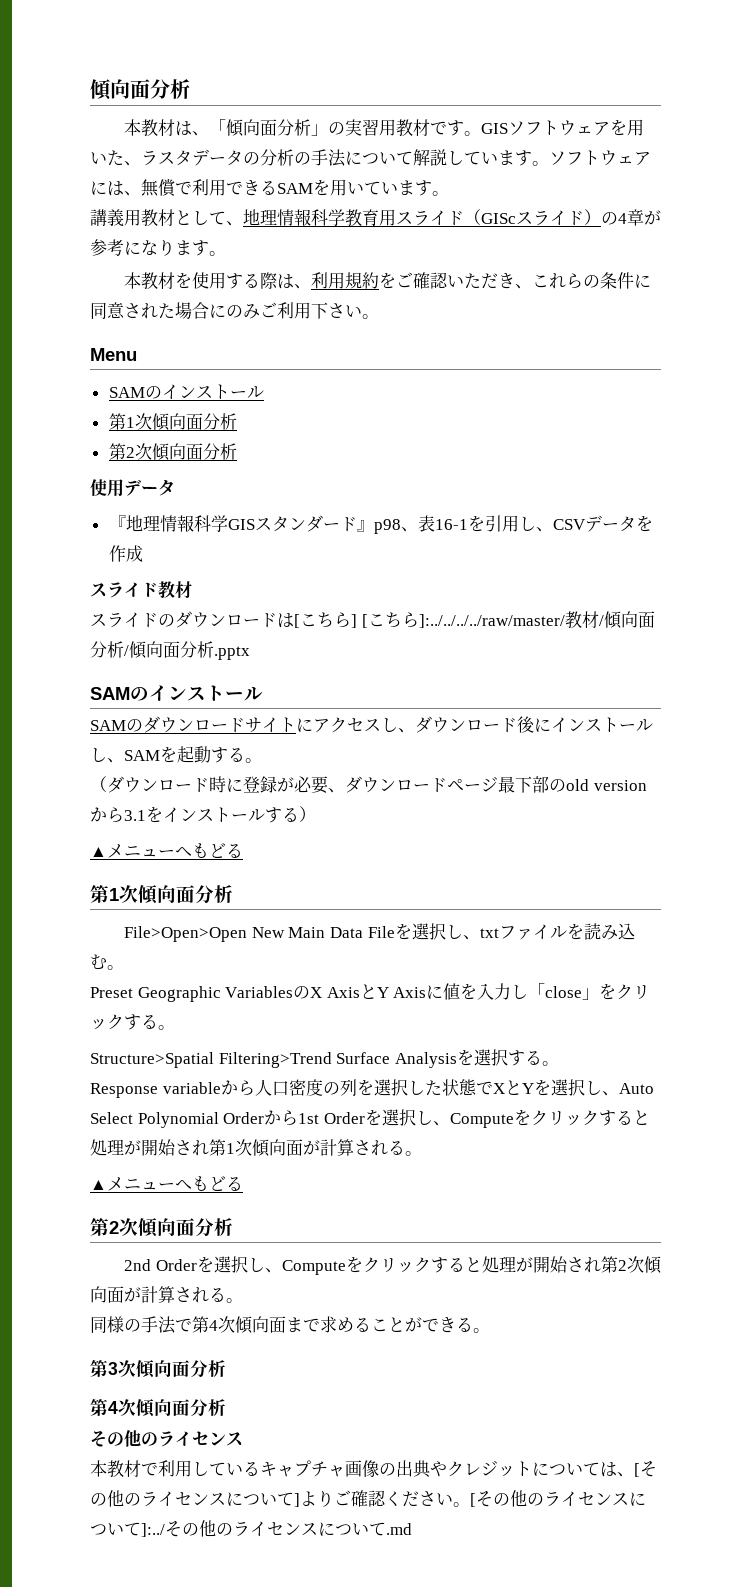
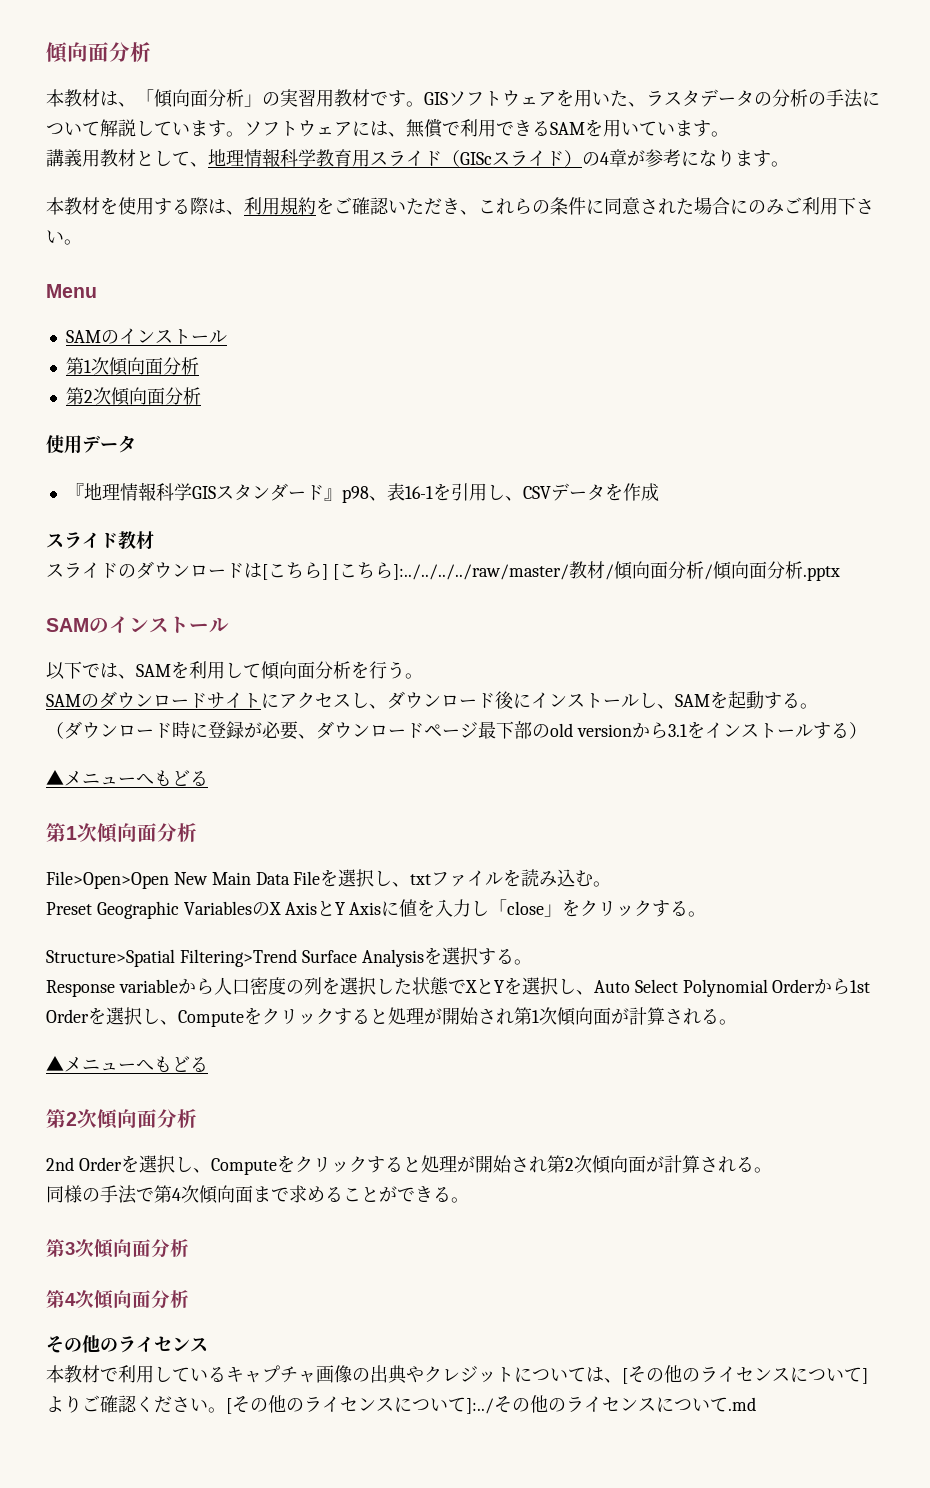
+ 以下では、SAMを利用して傾向面分析を行う。

